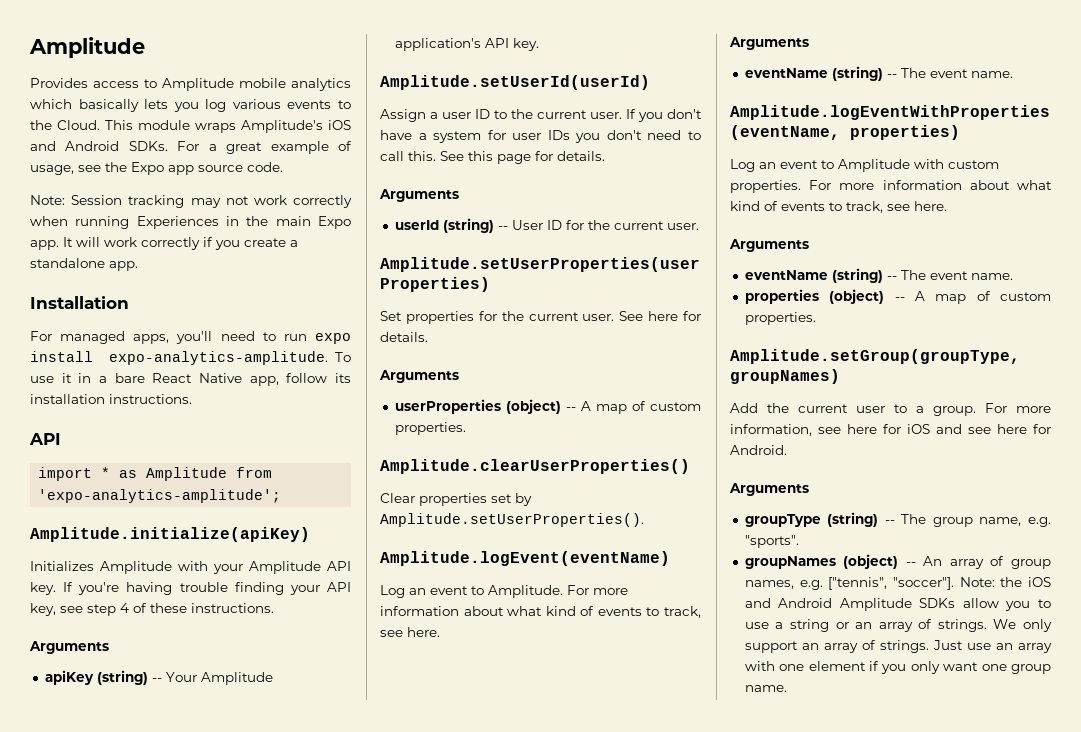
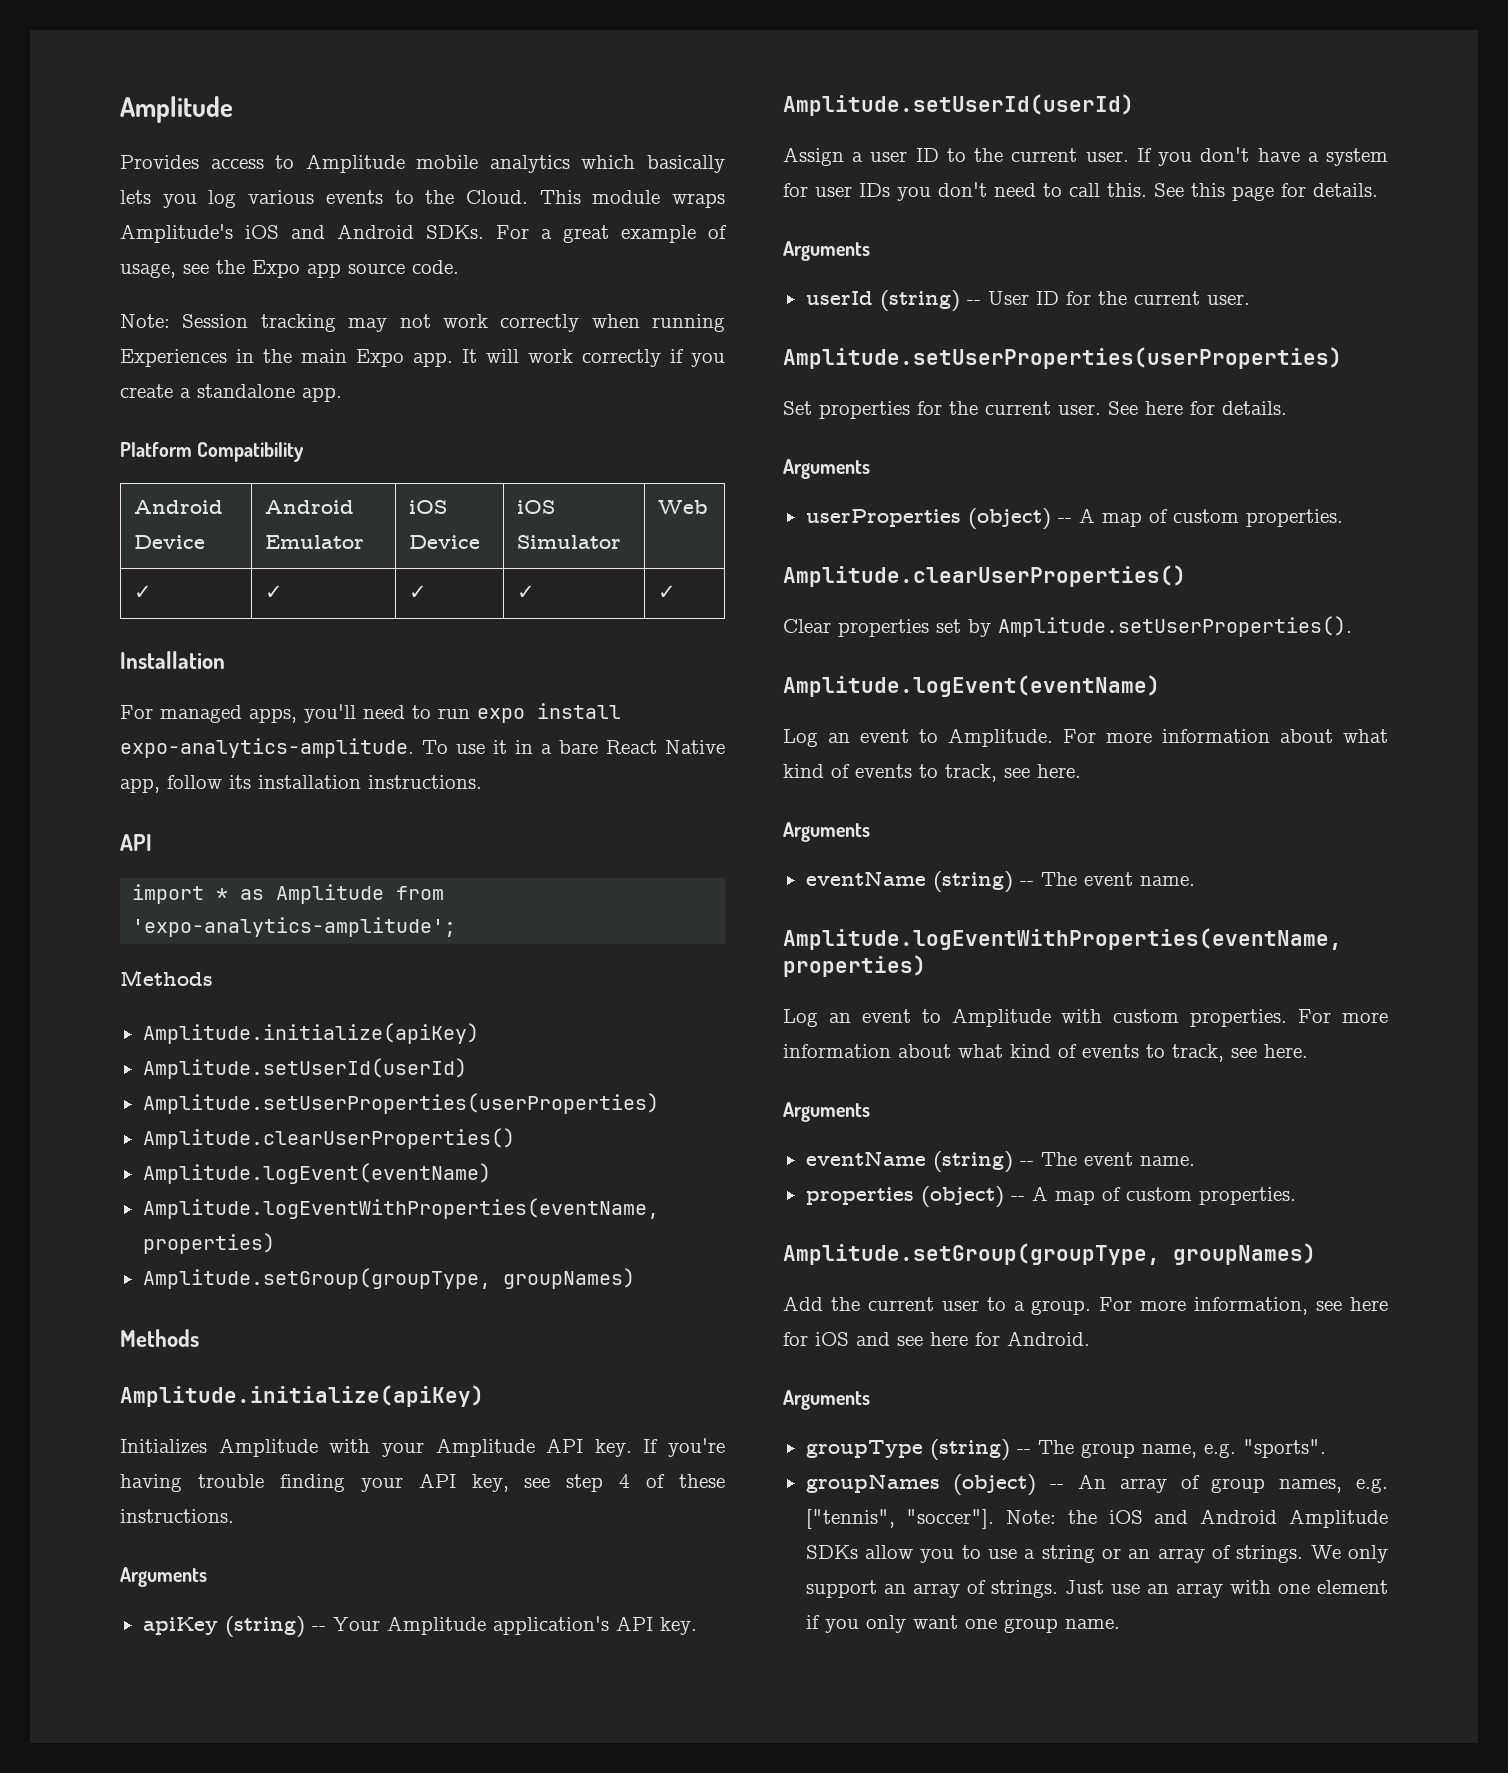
+ Platform Compatibility
+ Android Device | Android Emulator | iOS Device | iOS Simulator | Web
+ ✓ | ✓ | ✓ | ✓ | ✓
  import * as Amplitude from 'expo-analytics-amplitude';
+ Methods
+ Amplitude.initialize(apiKey)
+ Amplitude.setUserId(userId)
+ Amplitude.setUserProperties(userProperties)
+ Amplitude.clearUserProperties()
+ Amplitude.logEvent(eventName)
+ Amplitude.logEventWithProperties(eventName, properties)
+ Amplitude.setGroup(groupType, groupNames)
+ Methods

